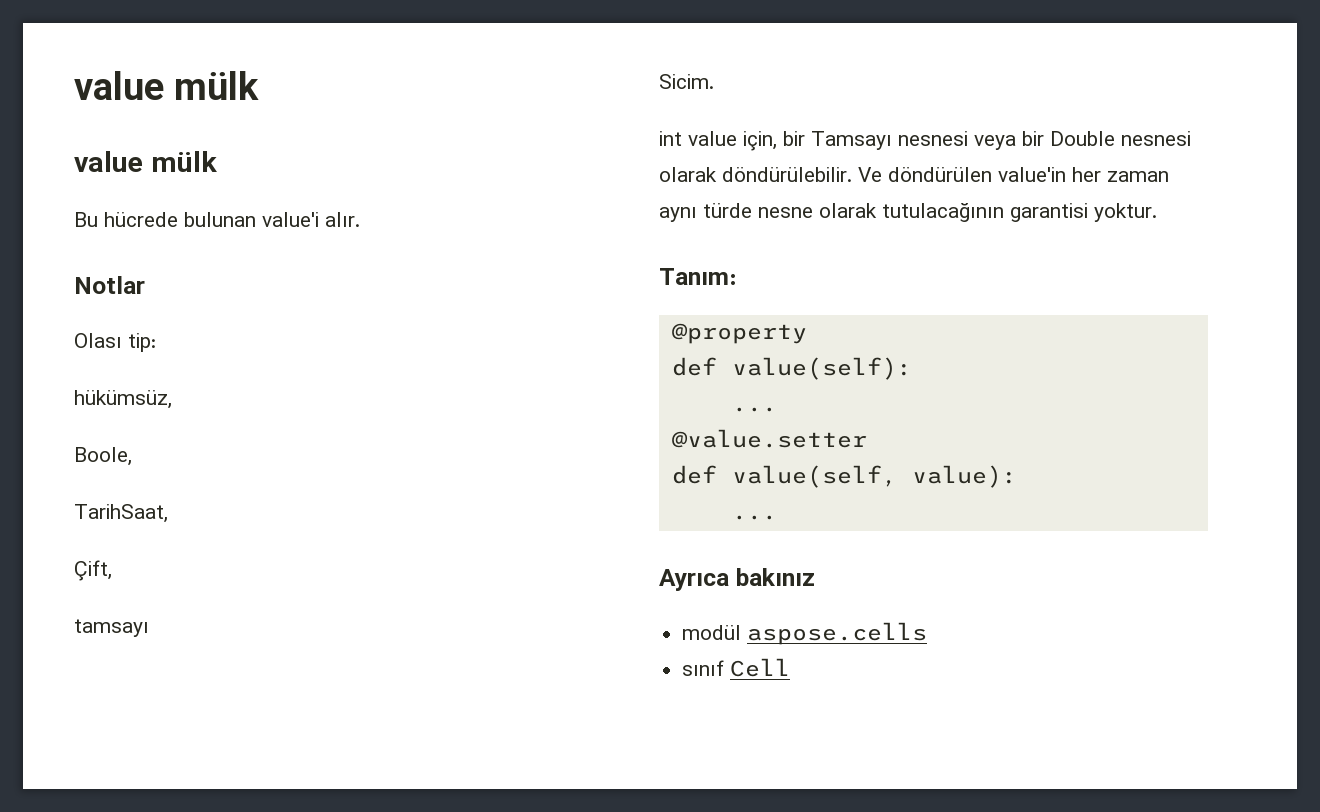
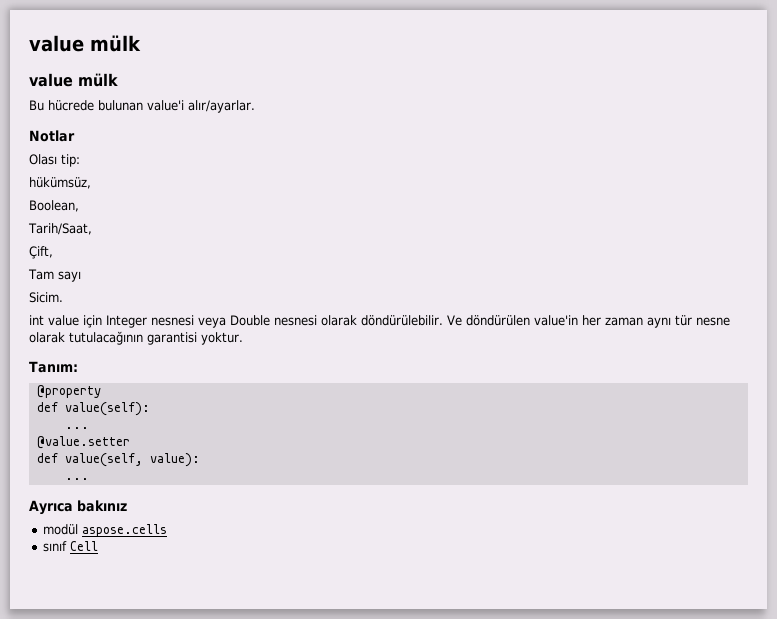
- Bu hücrede bulunan value'i alır.
+ Bu hücrede bulunan value'i alır/ayarlar.
- Boole,
- TarihSaat,
+ Boolean,
+ Tarih/Saat,
- tamsayı
+ Tam sayı
- int value için, bir Tamsayı nesnesi veya bir Double nesnesi olarak döndürülebilir.
+ int value için Integer nesnesi veya Double nesnesi olarak döndürülebilir.
- Ve döndürülen value'in her zaman aynı türde nesne olarak tutulacağının garantisi yoktur.
+ Ve döndürülen value'in her zaman aynı tür nesne olarak tutulacağının garantisi yoktur.

